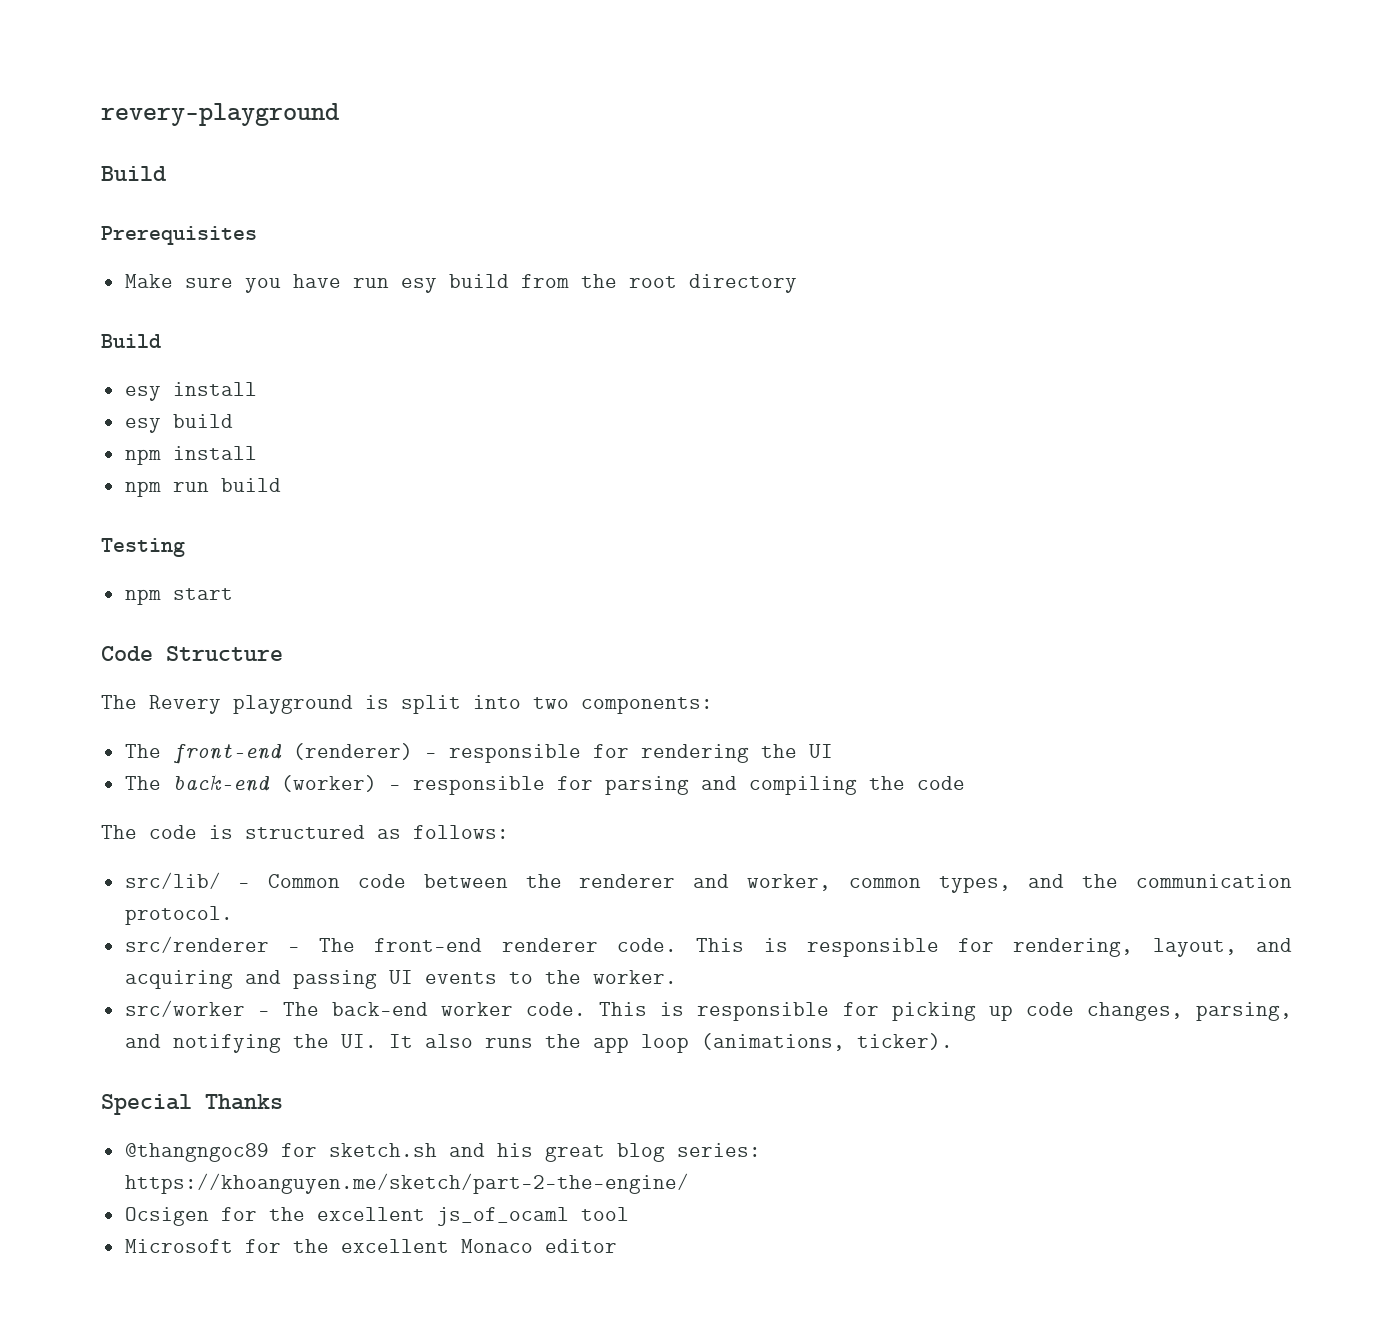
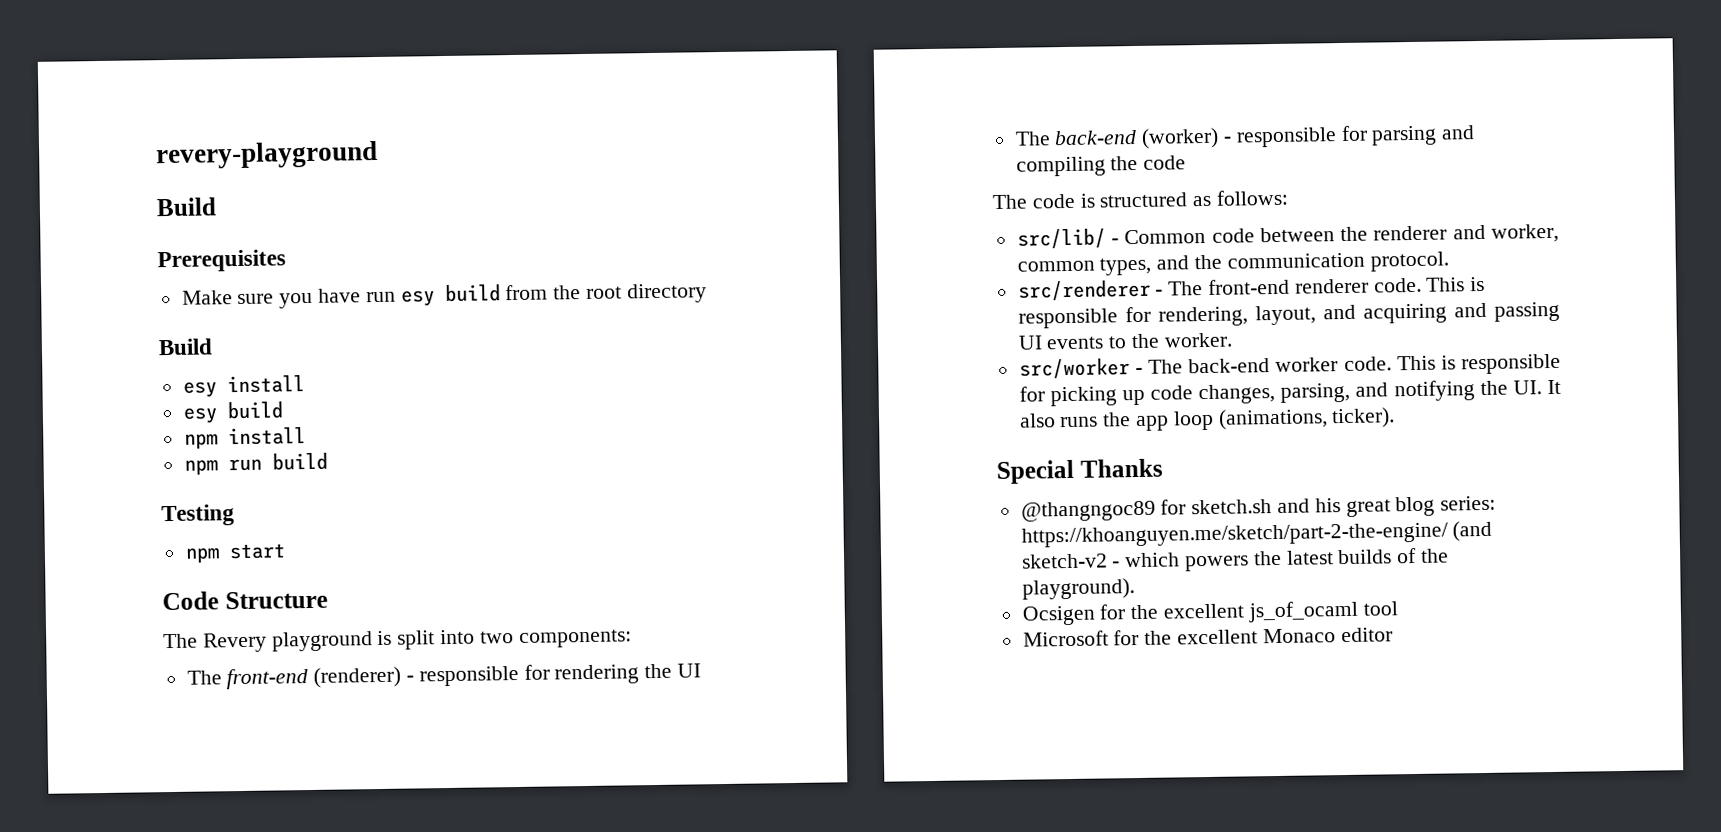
- @thangngoc89 for sketch.sh and his great blog series: https://khoanguyen.me/sketch/part-2-the-engine/
+ @thangngoc89 for sketch.sh and his great blog series: https://khoanguyen.me/sketch/part-2-the-engine/ (and sketch-v2 - which powers the latest builds of the playground).

